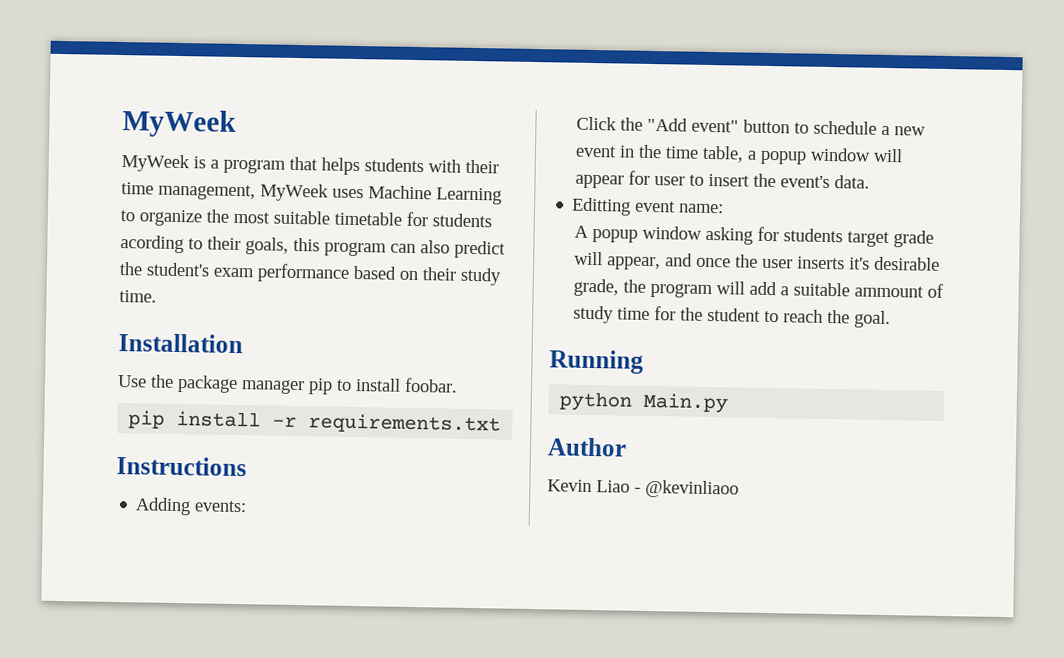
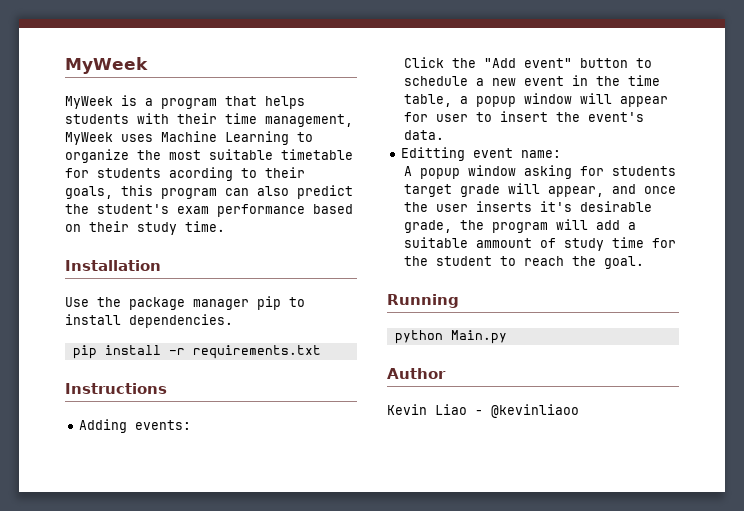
- Use the package manager pip to install foobar.
+ Use the package manager pip to install dependencies.

